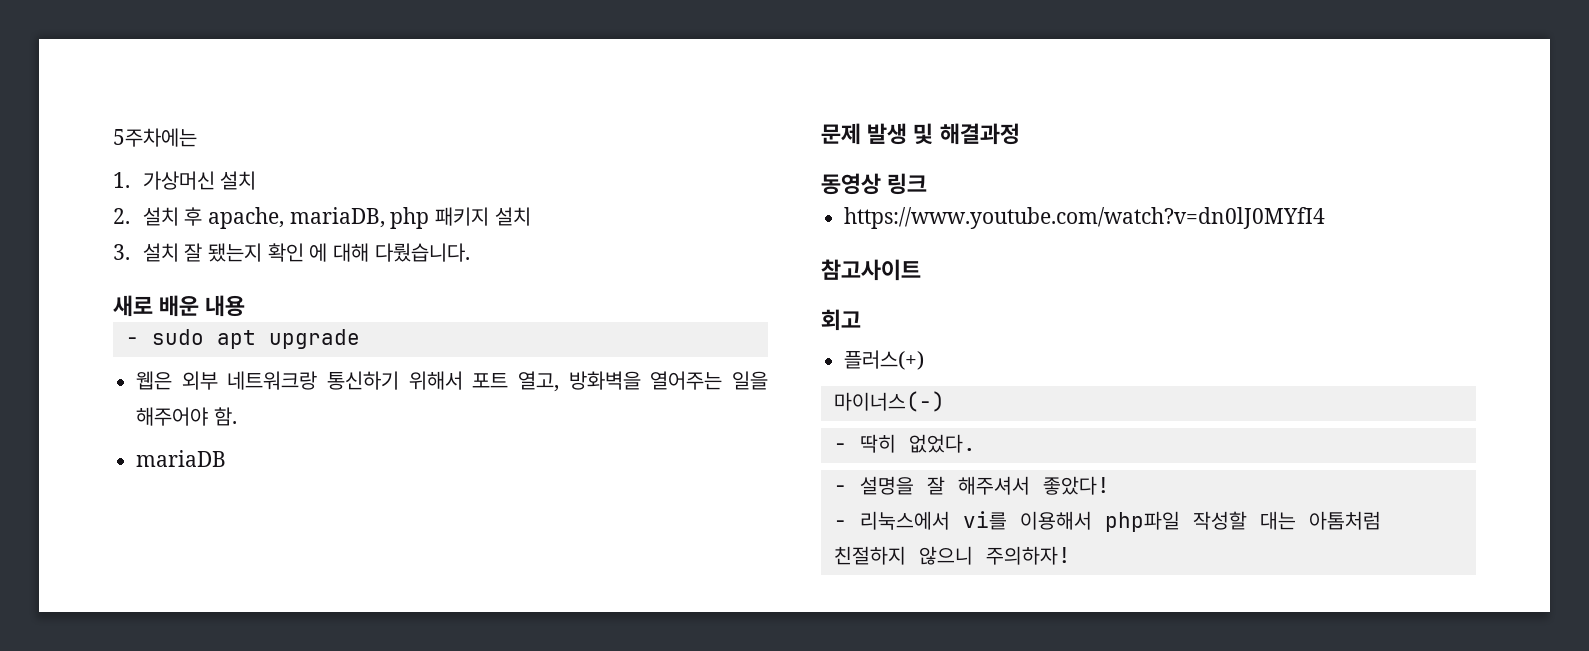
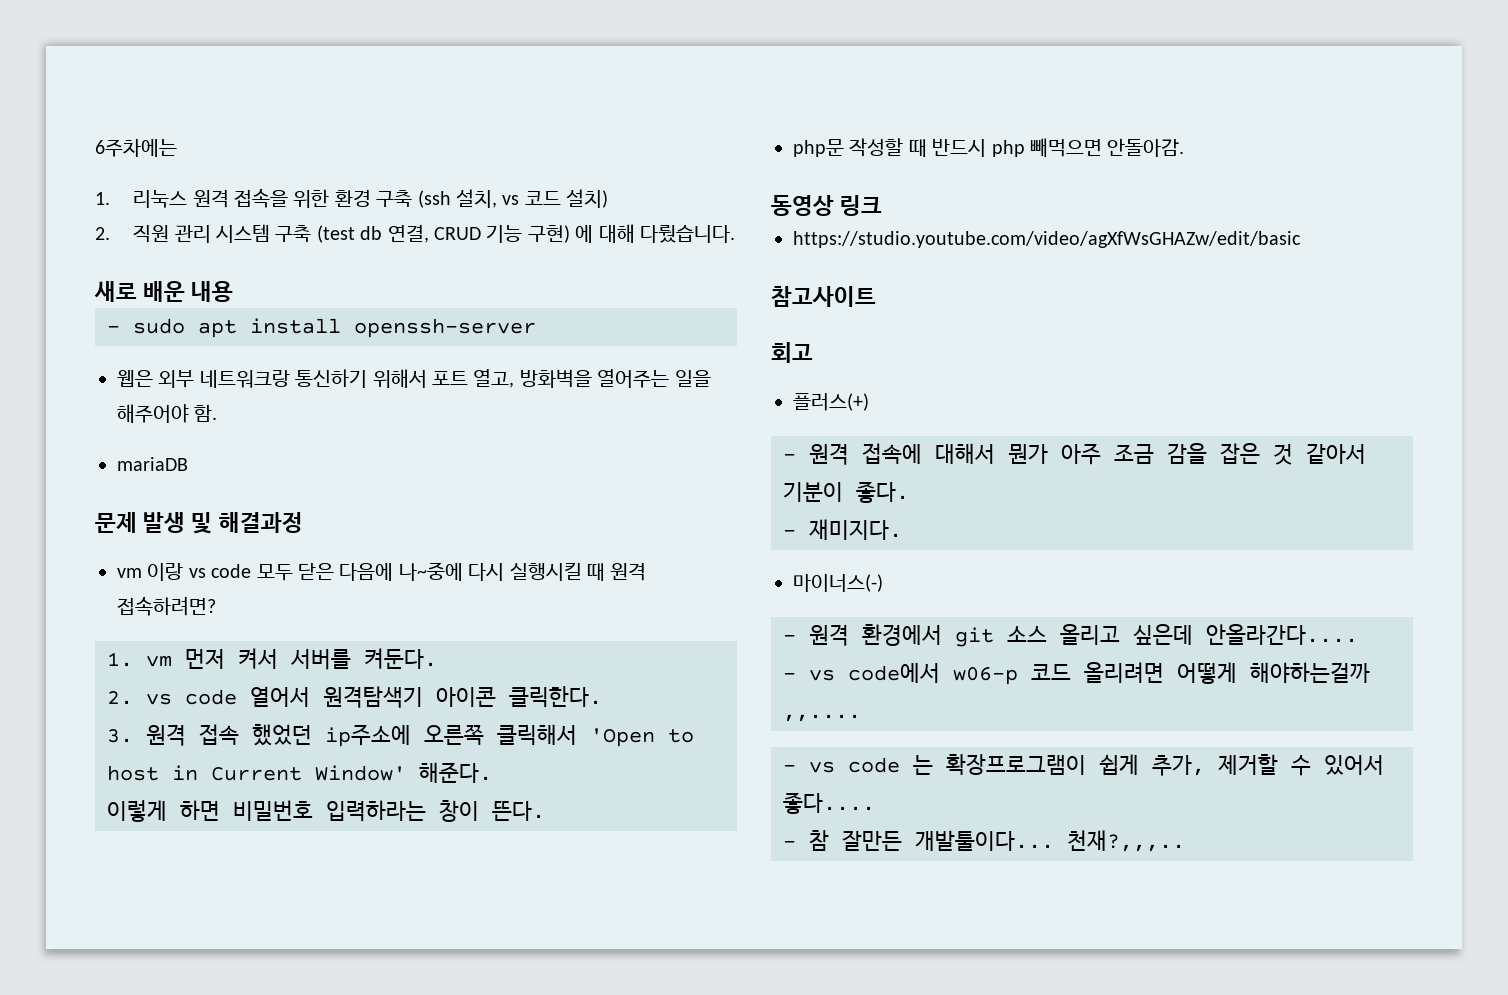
- 5주차에는
- 1. 가상머신 설치
- 2. 설치 후 apache, mariaDB, php 패키지 설치
- 3. 설치 잘 됐는지 확인 에 대해 다뤘습니다.
+ 6주차에는
+ 1. 리눅스 원격 접속을 위한 환경 구축 (ssh 설치, vs 코드 설치)
+ 2. 직원 관리 시스템 구축 (test db 연결, CRUD 기능 구현) 에 대해 다뤘습니다.
- - sudo apt upgrade
+ - sudo apt install openssh-server
+ vm 이랑 vs code 모두 닫은 다음에 나~중에 다시 실행시킬 때 원격 접속하려면?
+ 1. vm 먼저 켜서 서버를 켜둔다.
+ 2. vs code 열어서 원격탐색기 아이콘 클릭한다.
+ 3. 원격 접속 했었던 ip주소에 오른쪽 클릭해서 'Open to host in Current Window' 해준다.
+ 이렇게 하면 비밀번호 입력하라는 창이 뜬다.
+ php문 작성할 때 반드시 php 빼먹으면 안돌아감.
- https://www.youtube.com/watch?v=dn0lJ0MYfI4
+ https://studio.youtube.com/video/agXfWsGHAZw/edit/basic
+ - 원격 접속에 대해서 뭔가 아주 조금 감을 잡은 것 같아서 기분이 좋다.
+ - 재미지다.
  마이너스(-)
- - 딱히 없었다.
- - 설명을 잘 해주셔서 좋았다!
- - 리눅스에서 vi를 이용해서 php파일 작성할 대는 아톰처럼 친절하지 않으니 주의하자!
+ - 원격 환경에서 git 소스 올리고 싶은데 안올라간다....
+ - vs code에서 w06-p 코드 올리려면 어떻게 해야하는걸까 ,,....
+ - vs code 는 확장프로그램이 쉽게 추가, 제거할 수 있어서 좋다....
+ - 참 잘만든 개발툴이다... 천재?,,,..

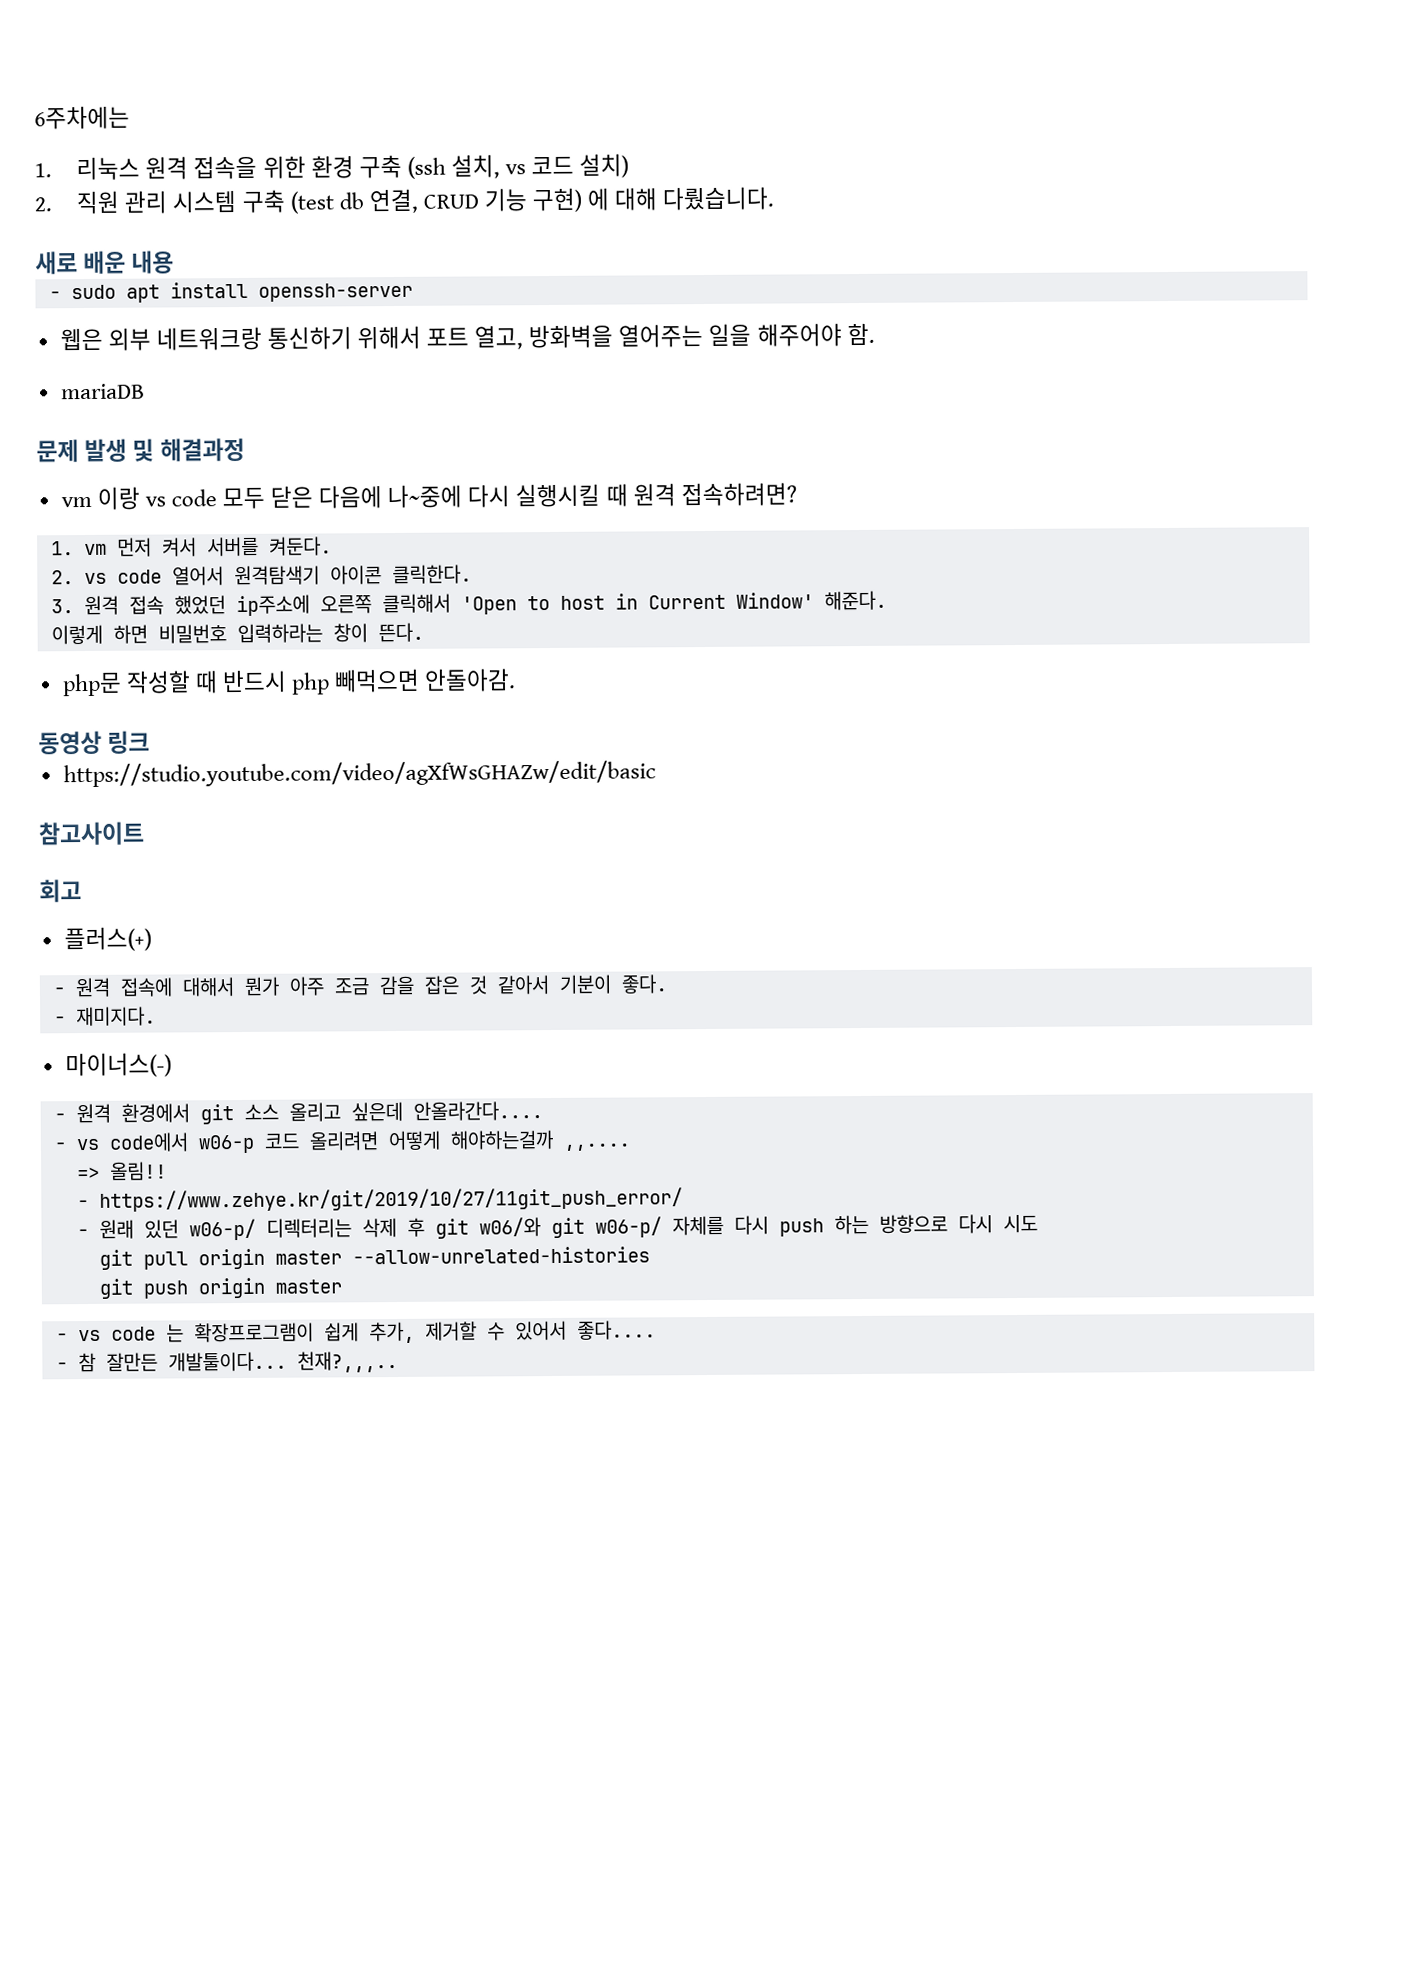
+ => 올림!!
+ - https://www.zehye.kr/git/2019/10/27/11git_push_error/
+ - 원래 있던 w06-p/ 디렉터리는 삭제 후 git w06/와 git w06-p/ 자체를 다시 push 하는 방향으로 다시 시도
+ git pull origin master --allow-unrelated-histories
+ git push origin master

